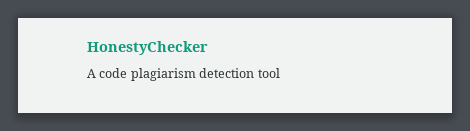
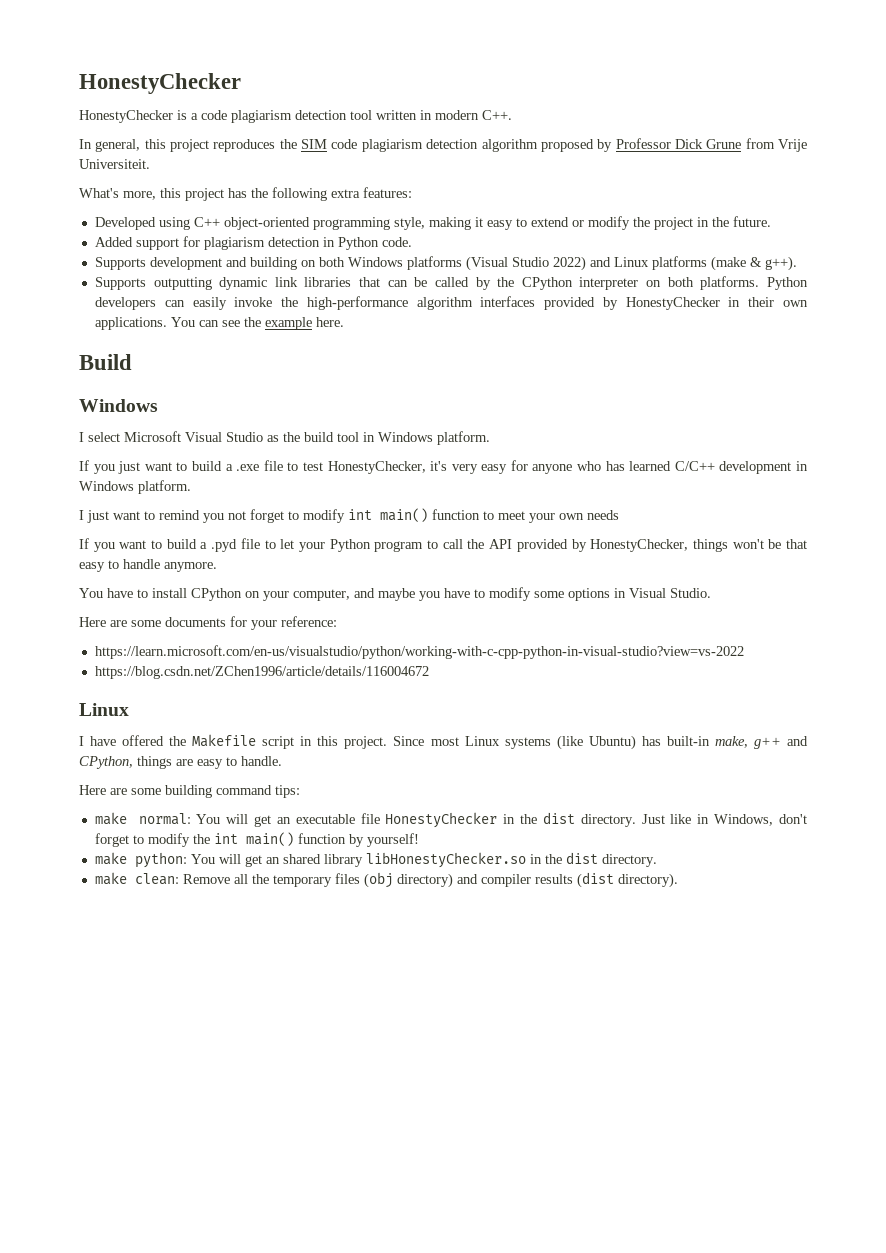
- A code plagiarism detection tool
+ HonestyChecker is a code plagiarism detection tool written in modern C++.
+ In general, this project reproduces the SIM code plagiarism detection algorithm proposed by Professor Dick Grune from Vrije Universiteit.
+ What's more, this project has the following extra features:
+ Developed using C++ object-oriented programming style, making it easy to extend or modify the project in the future.
+ Added support for plagiarism detection in Python code.
+ Supports development and building on both Windows platforms (Visual Studio 2022) and Linux platforms (make & g++).
+ Supports outputting dynamic link libraries that can be called by the CPython interpreter on both platforms. Python developers can easily invoke the high-performance algorithm interfaces provided by HonestyChecker in their own applications. You can see the example here.
+ Build
+ Windows
+ I select Microsoft Visual Studio as the build tool in Windows platform.
+ If you just want to build a .exe file to test HonestyChecker, it's very easy for anyone who has learned C/C++ development in Windows platform.
+ I just want to remind you not forget to modify int main() function to meet your own needs
+ If you want to build a .pyd file to let your Python program to call the API provided by HonestyChecker, things won't be that easy to handle anymore.
+ You have to install CPython on your computer, and maybe you have to modify some options in Visual Studio.
+ Here are some documents for your reference:
+ https://learn.microsoft.com/en-us/visualstudio/python/working-with-c-cpp-python-in-visual-studio?view=vs-2022
+ https://blog.csdn.net/ZChen1996/article/details/116004672
+ Linux
+ I have offered the Makefile script in this project. Since most Linux systems (like Ubuntu) has built-in make, g++ and CPython, things are easy to handle.
+ Here are some building command tips:
+ make normal: You will get an executable file HonestyChecker in the dist directory. Just like in Windows, don't forget to modify the int main() function by yourself!
+ make python: You will get an shared library libHonestyChecker.so in the dist directory.
+ make clean: Remove all the temporary files (obj directory) and compiler results (dist directory).

